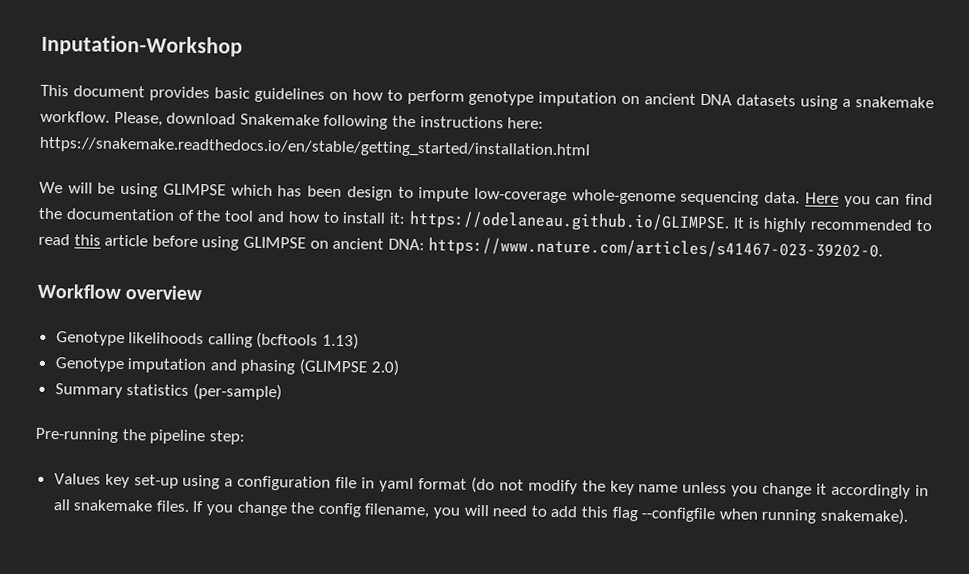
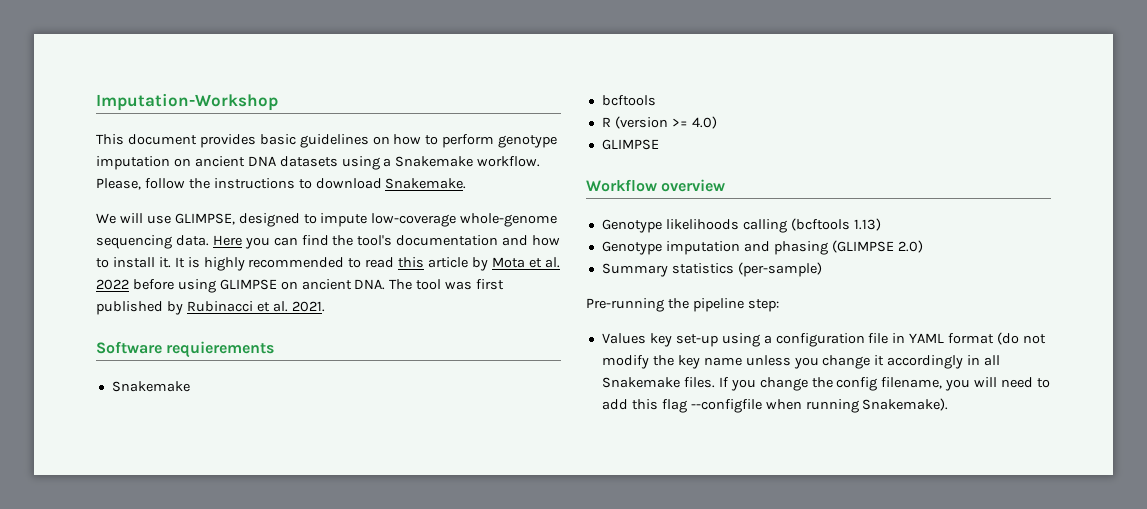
- Inputation-Workshop
+ Imputation-Workshop
- This document provides basic guidelines on how to perform genotype imputation on ancient DNA datasets using a snakemake workflow.
+ This document provides basic guidelines on how to perform genotype imputation on ancient DNA datasets using a Snakemake workflow.
- Please, download Snakemake following the instructions here: https://snakemake.readthedocs.io/en/stable/getting_started/installation.html
- We will be using GLIMPSE which has been design to impute low-coverage whole-genome sequencing data.
+ Please, follow the instructions to download Snakemake.
+ We will use GLIMPSE, designed to impute low-coverage whole-genome sequencing data.
- Here you can find the documentation of the tool and how to install it: https://odelaneau.github.io/GLIMPSE. It is highly recommended to read this article before using GLIMPSE on ancient DNA: https://www.nature.com/articles/s41467-023-39202-0.
+ Here you can find the tool's documentation and how to install it. It is highly recommended to read this article by Mota et al. 2022 before using GLIMPSE on ancient DNA. The tool was first published by Rubinacci et al. 2021.
+ Software requierements
+ Snakemake
+ bcftools
+ R (version >= 4.0)
+ GLIMPSE
- Values key set-up using a configuration file in yaml format (do not modify the key name unless you change it accordingly in all snakemake files.
+ Values key set-up using a configuration file in YAML format (do not modify the key name unless you change it accordingly in all Snakemake files.
- If you change the config filename, you will need to add this flag --configfile when running snakemake).
+ If you change the config filename, you will need to add this flag --configfile when running Snakemake).

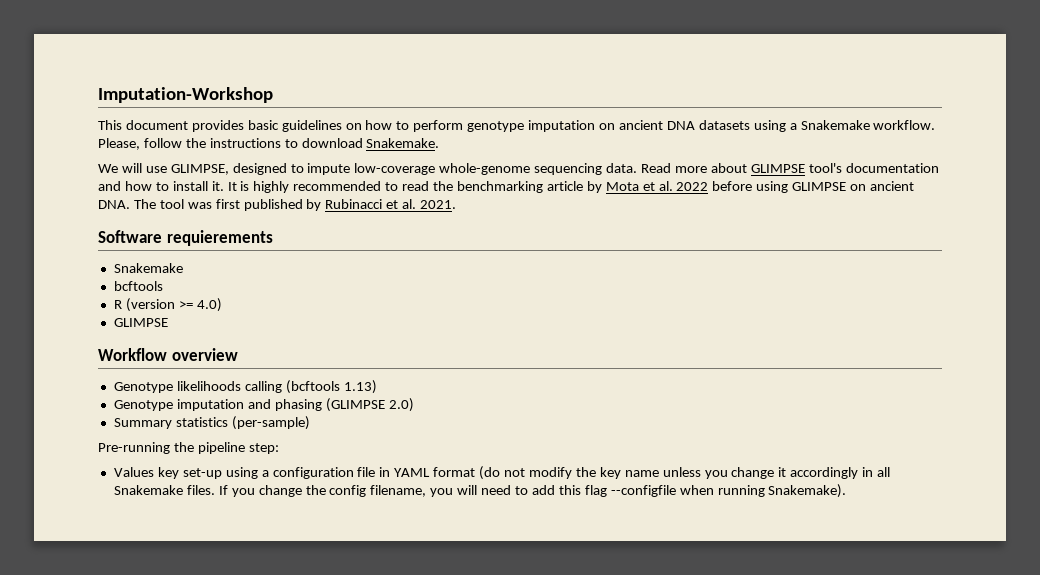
- Here you can find the tool's documentation and how to install it.
+ Read more about GLIMPSE tool's documentation and how to install it.
- It is highly recommended to read this article by Mota et al. 2022 before using GLIMPSE on ancient DNA. The tool was first published by Rubinacci et al. 2021.
+ It is highly recommended to read the benchmarking article by Mota et al. 2022 before using GLIMPSE on ancient DNA. The tool was first published by Rubinacci et al. 2021.

